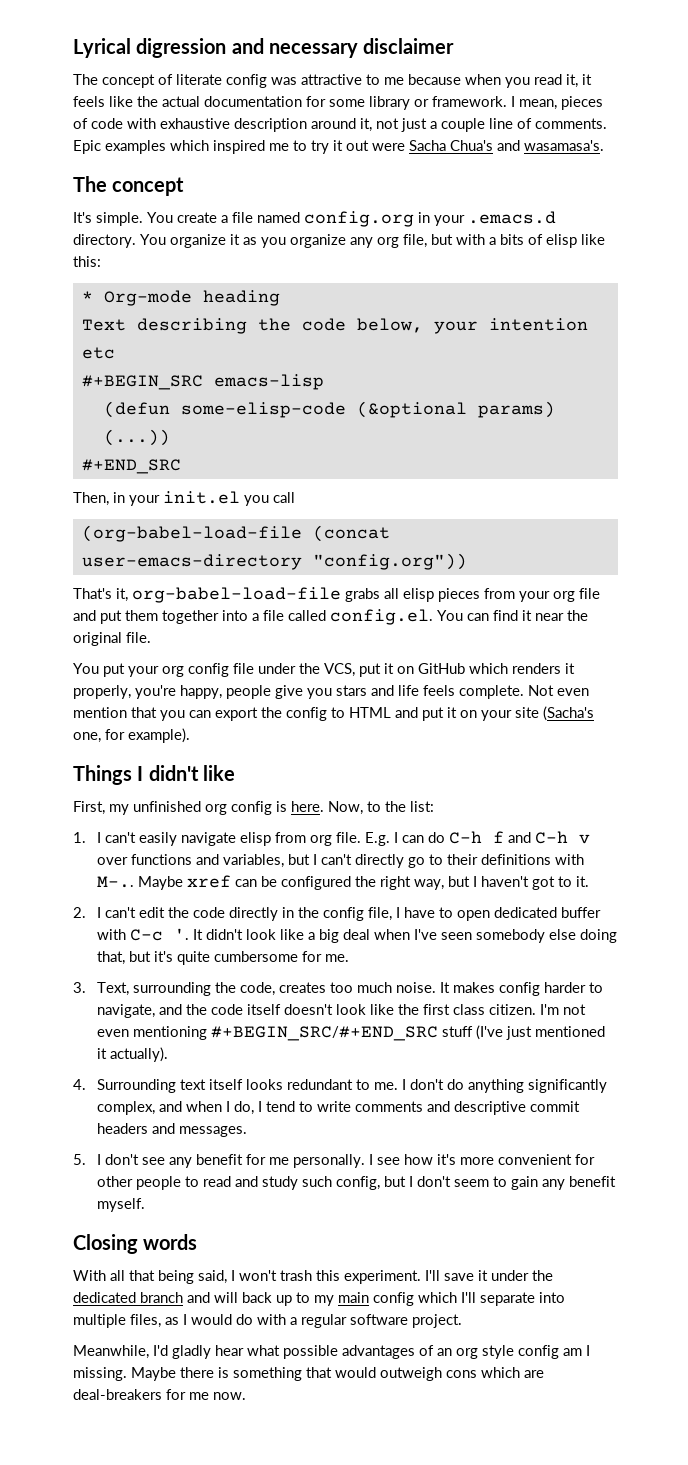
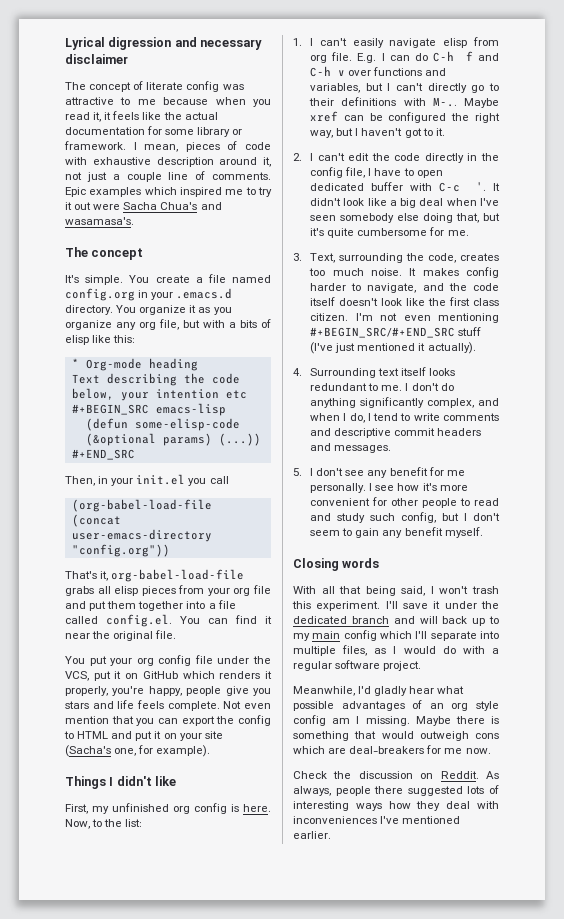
+ Check the discussion on Reddit. As always, people there suggested lots of interesting ways how they deal with inconveniences I've mentioned earlier.

